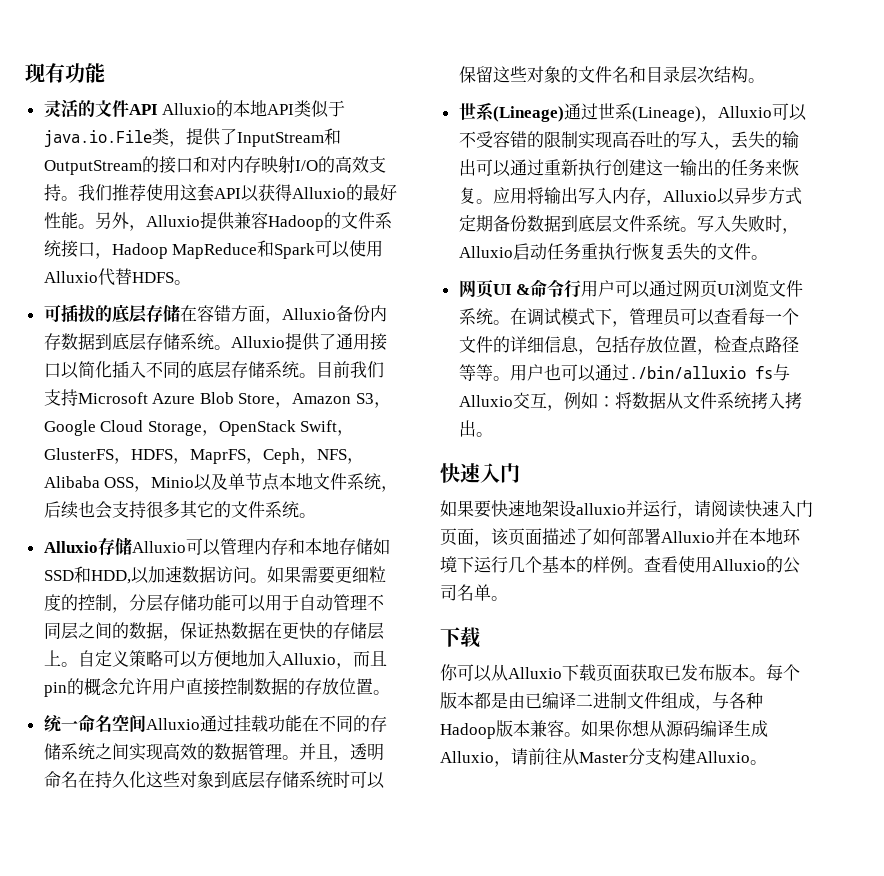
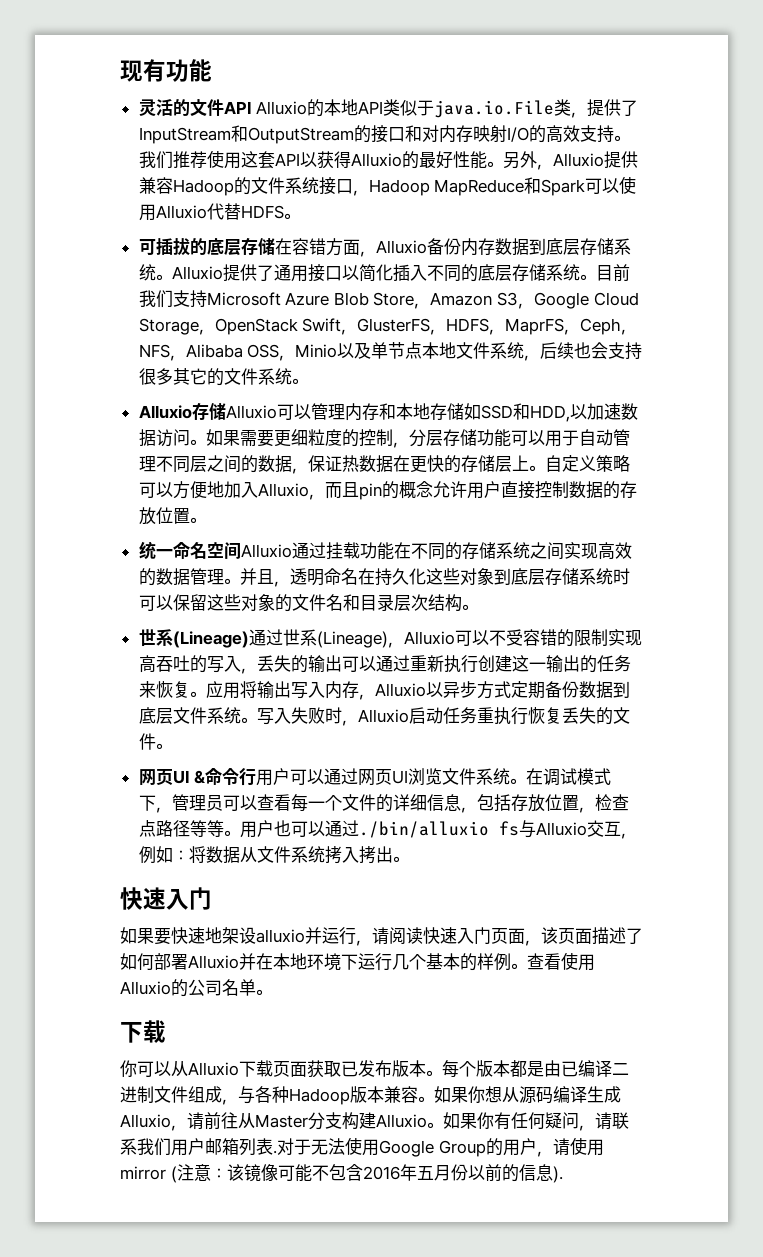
+ 如果你有任何疑问，请联系我们用户邮箱列表.对于无法使用Google Group的用户，请使用mirror (注意：该镜像可能不包含2016年五月份以前的信息).

